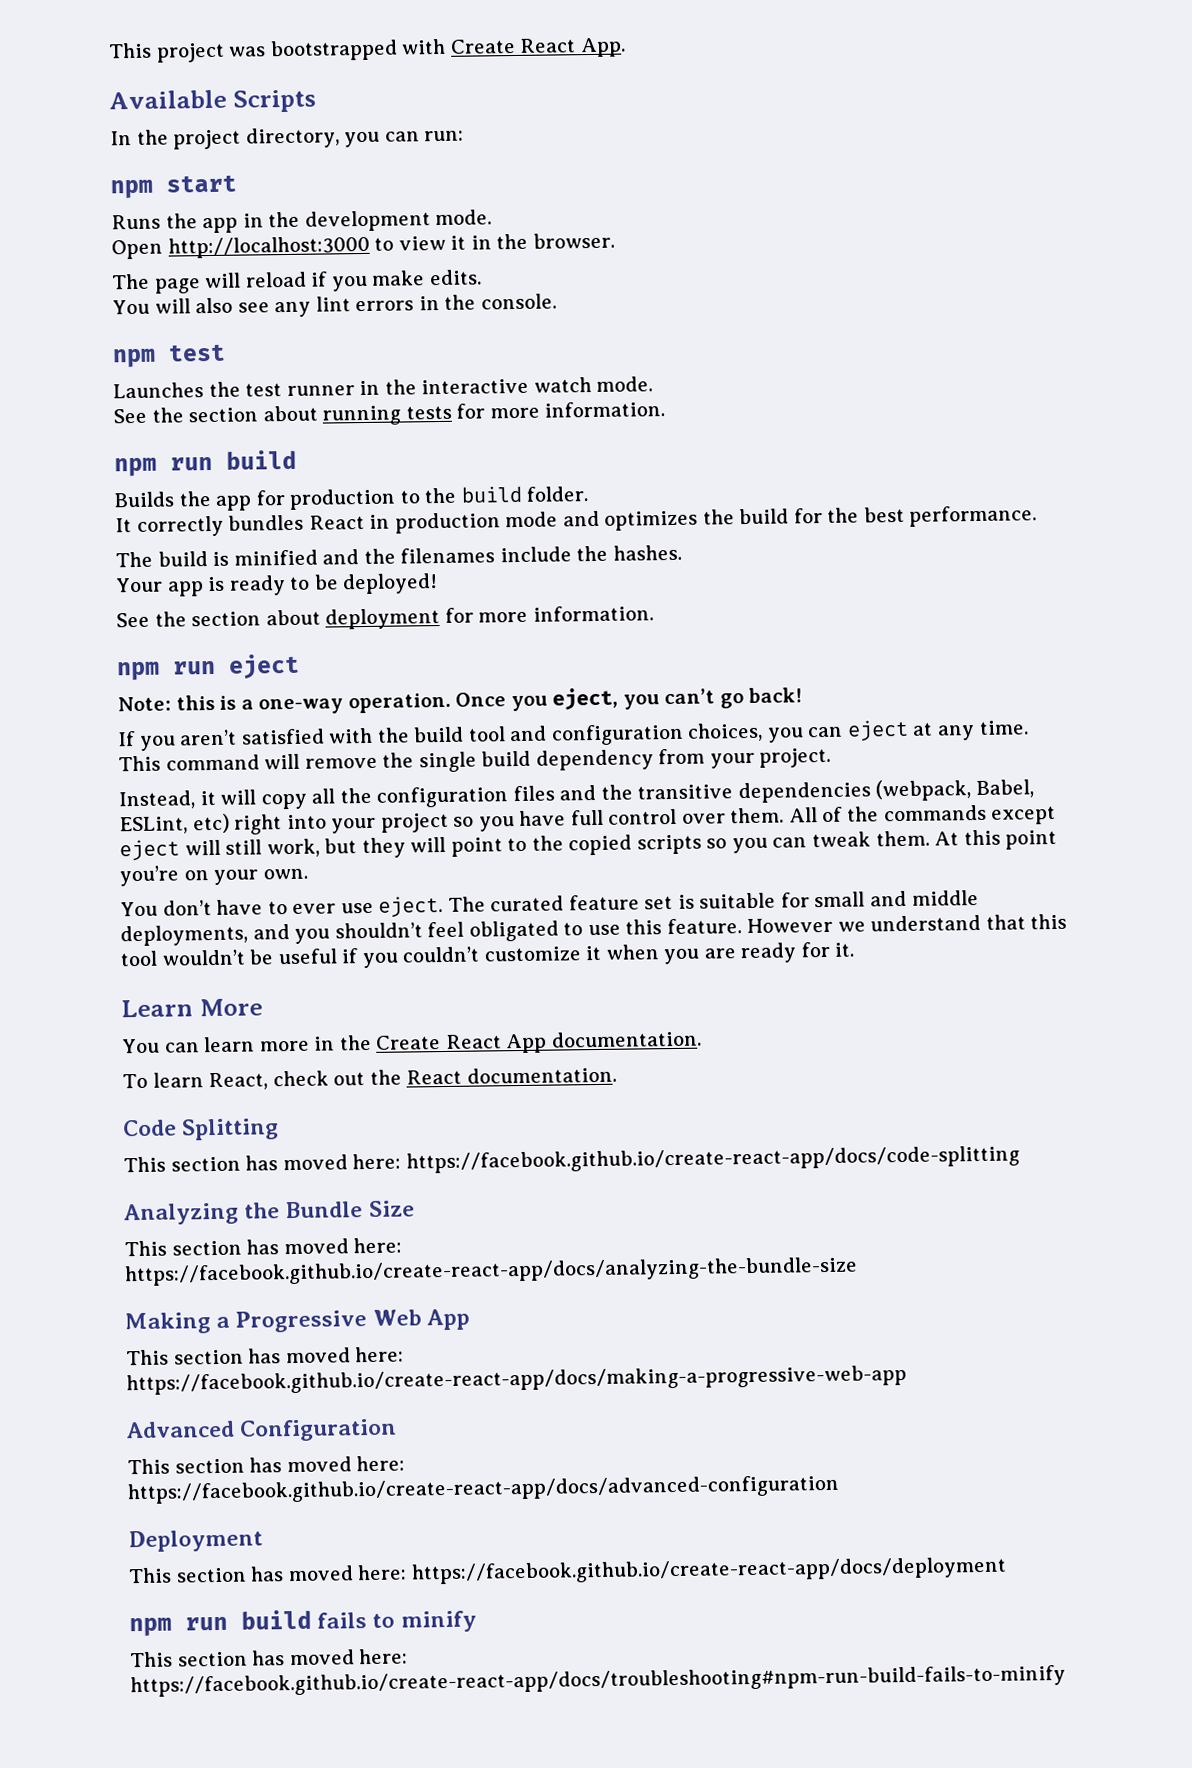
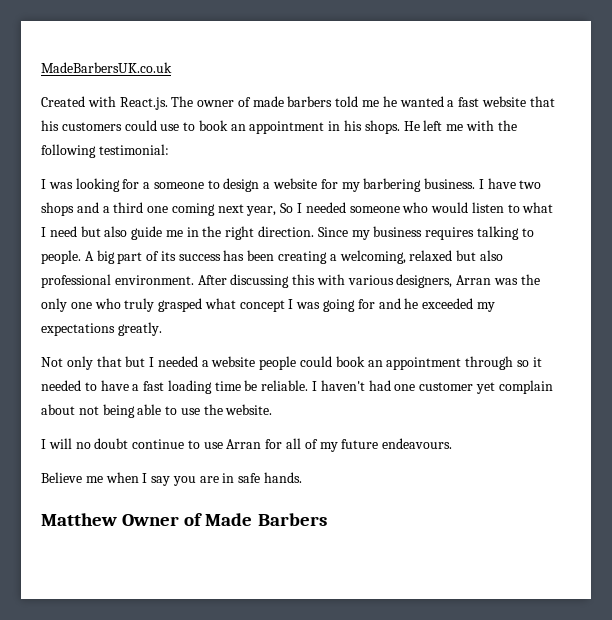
- This project was bootstrapped with Create React App.
- Available Scripts
- In the project directory, you can run:
- npm start
- Runs the app in the development mode.
- Open http://localhost:3000 to view it in the browser.
- The page will reload if you make edits.
- You will also see any lint errors in the console.
- npm test
- Launches the test runner in the interactive watch mode.
- See the section about running tests for more information.
- npm run build
- Builds the app for production to the build folder.
- It correctly bundles React in production mode and optimizes the build for the best performance.
- The build is minified and the filenames include the hashes.
- Your app is ready to be deployed!
- See the section about deployment for more information.
- npm run eject
- Note: this is a one-way operation. Once you eject, you can’t go back!
- If you aren’t satisfied with the build tool and configuration choices, you can eject at any time. This command will remove the single build dependency from your project.
- Instead, it will copy all the configuration files and the transitive dependencies (webpack, Babel, ESLint, etc) right into your project so you have full control over them. All of the commands except eject will still work, but they will point to the copied scripts so you can tweak them. At this point you’re on your own.
- You don’t have to ever use eject. The curated feature set is suitable for small and middle deployments, and you shouldn’t feel obligated to use this feature. However we understand that this tool wouldn’t be useful if you couldn’t customize it when you are ready for it.
- Learn More
- You can learn more in the Create React App documentation.
- To learn React, check out the React documentation.
- Code Splitting
- This section has moved here: https://facebook.github.io/create-react-app/docs/code-splitting
- Analyzing the Bundle Size
- This section has moved here: https://facebook.github.io/create-react-app/docs/analyzing-the-bundle-size
- Making a Progressive Web App
- This section has moved here: https://facebook.github.io/create-react-app/docs/making-a-progressive-web-app
- Advanced Configuration
- This section has moved here: https://facebook.github.io/create-react-app/docs/advanced-configuration
- Deployment
- This section has moved here: https://facebook.github.io/create-react-app/docs/deployment
- npm run build fails to minify
- This section has moved here: https://facebook.github.io/create-react-app/docs/troubleshooting#npm-run-build-fails-to-minify
+ MadeBarbersUK.co.uk
+ Created with React.js. The owner of made barbers told me he wanted a fast website that his customers could use to book an appointment in his shops. He left me with the following testimonial:
+ I was looking for a someone to design a website for my barbering business. I have two shops and a third one coming next year, So I needed someone who would listen to what I need but also guide me in the right direction. Since my business requires talking to people. A big part of its success has been creating a welcoming, relaxed but also professional environment. After discussing this with various designers, Arran was the only one who truly grasped what concept I was going for and he exceeded my expectations greatly.
+ Not only that but I needed a website people could book an appointment through so it needed to have a fast loading time be reliable. I haven't had one customer yet complain about not being able to use the website.
+ I will no doubt continue to use Arran for all of my future endeavours.
+ Believe me when I say you are in safe hands.
+ Matthew Owner of Made Barbers

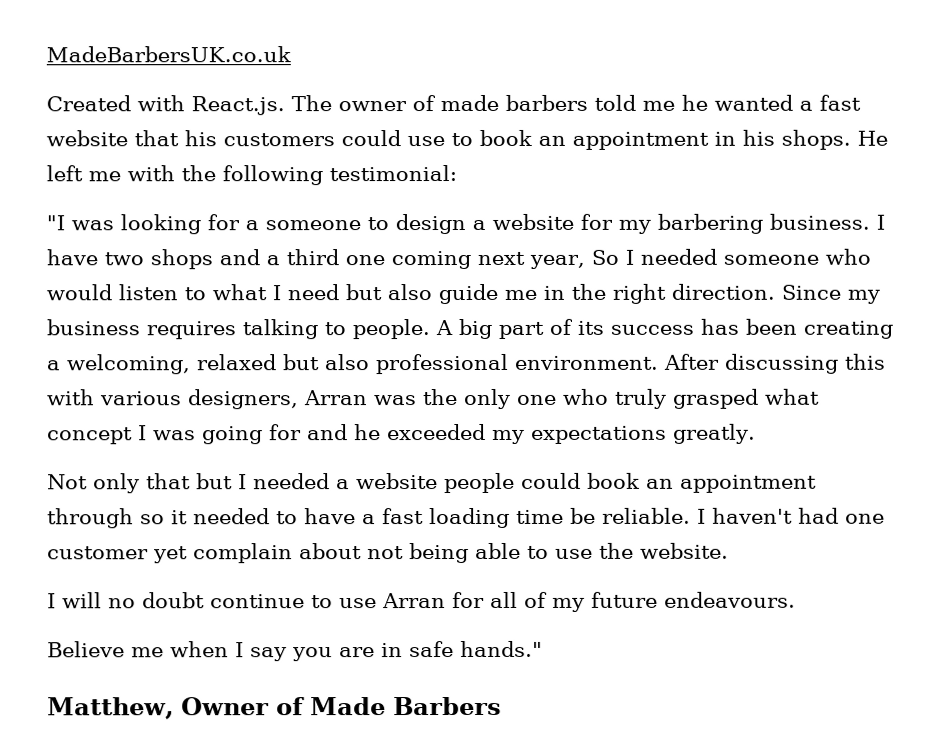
- I was looking for a someone to design a website for my barbering business.
+ "I was looking for a someone to design a website for my barbering business.
- Believe me when I say you are in safe hands.
- Matthew Owner of Made Barbers
+ Believe me when I say you are in safe hands."
+ Matthew, Owner of Made Barbers

